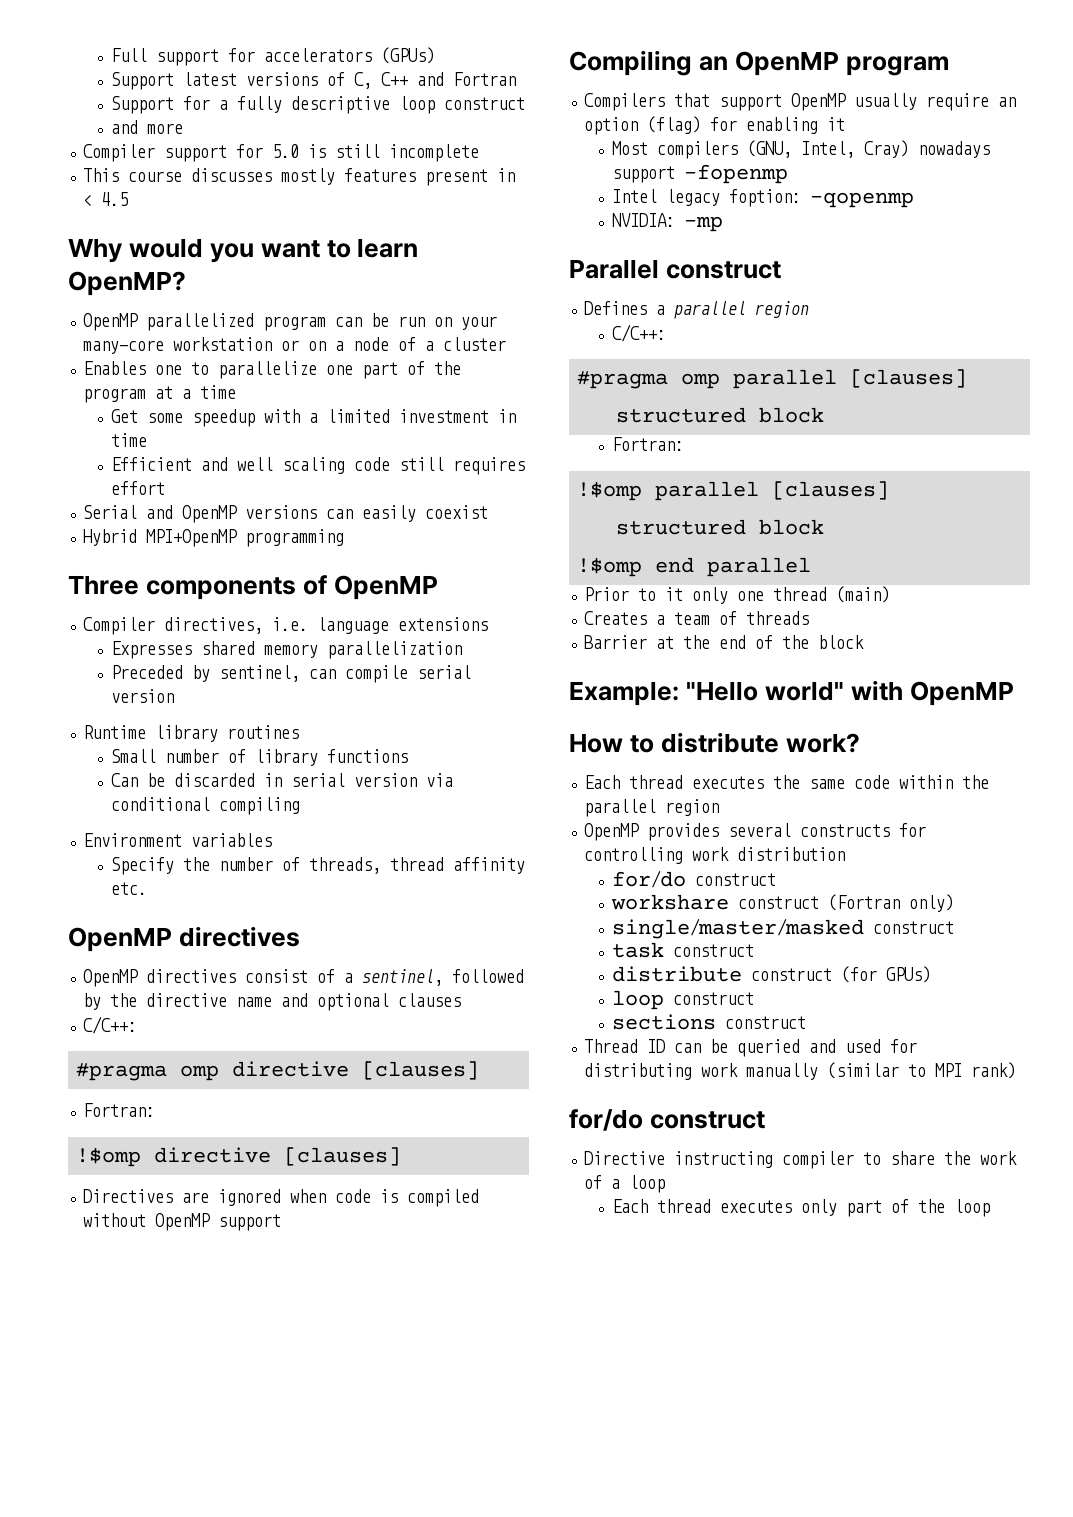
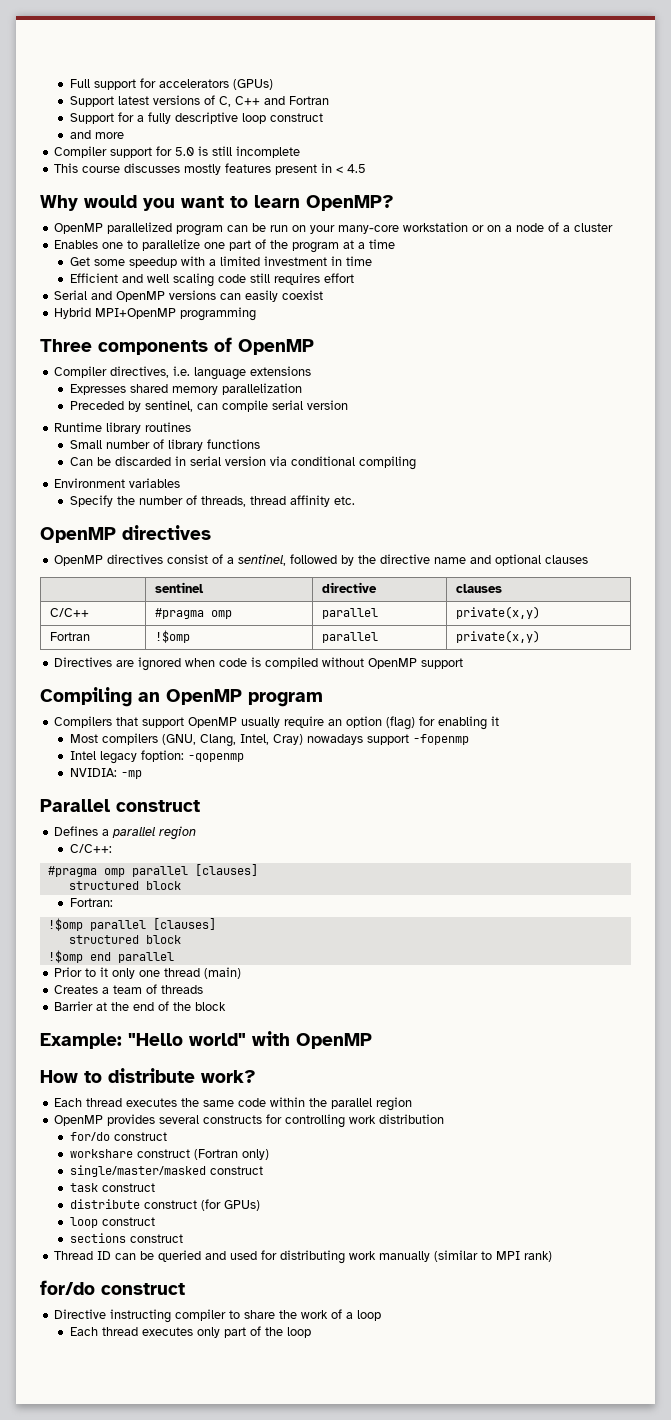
  OpenMP directives consist of a sentinel, followed by the directive name and optional clauses
- C/C++:
- #pragma omp directive [clauses]
- Fortran:
- !$omp directive [clauses]
+ | sentinel | directive | clauses
+ C/C++ | #pragma omp | parallel | private(x,y)
+ Fortran | !$omp | parallel | private(x,y)
- Most compilers (GNU, Intel, Cray) nowadays support -fopenmp
+ Most compilers (GNU, Clang, Intel, Cray) nowadays support -fopenmp

